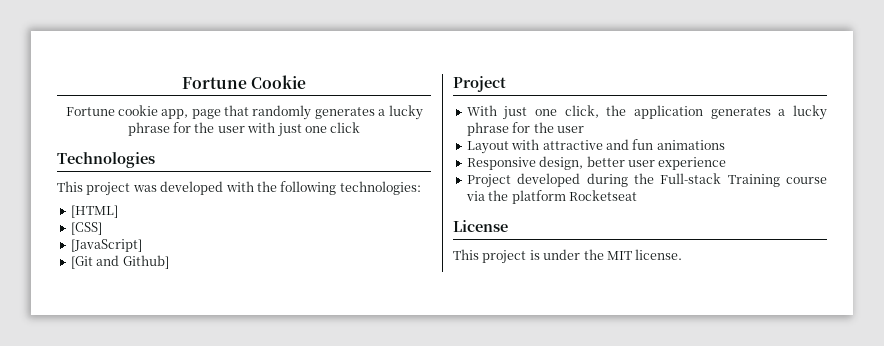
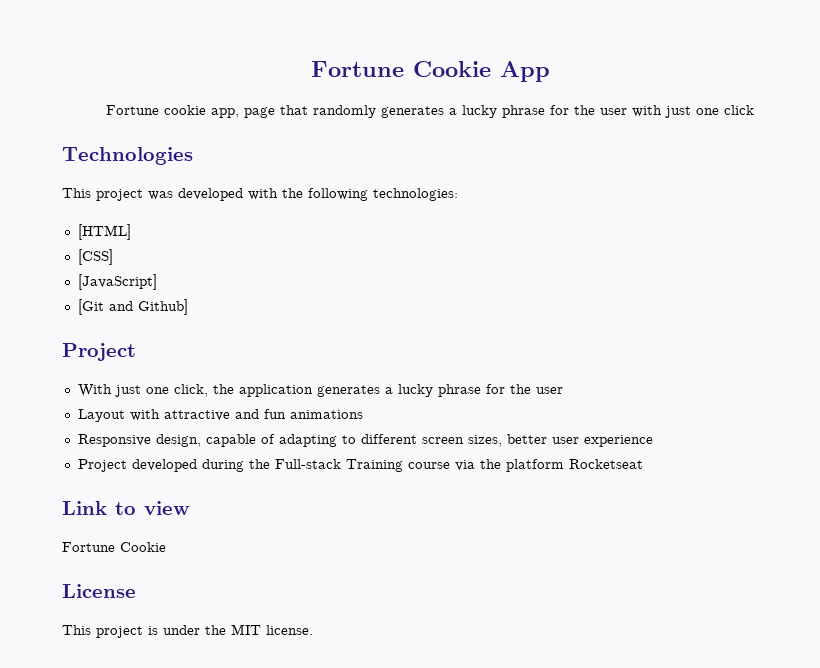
- Fortune Cookie
+ Fortune Cookie App
- Responsive design, better user experience
+ Responsive design, capable of adapting to different screen sizes, better user experience
+ Link to view
+ Fortune Cookie

